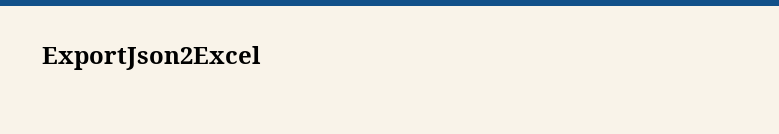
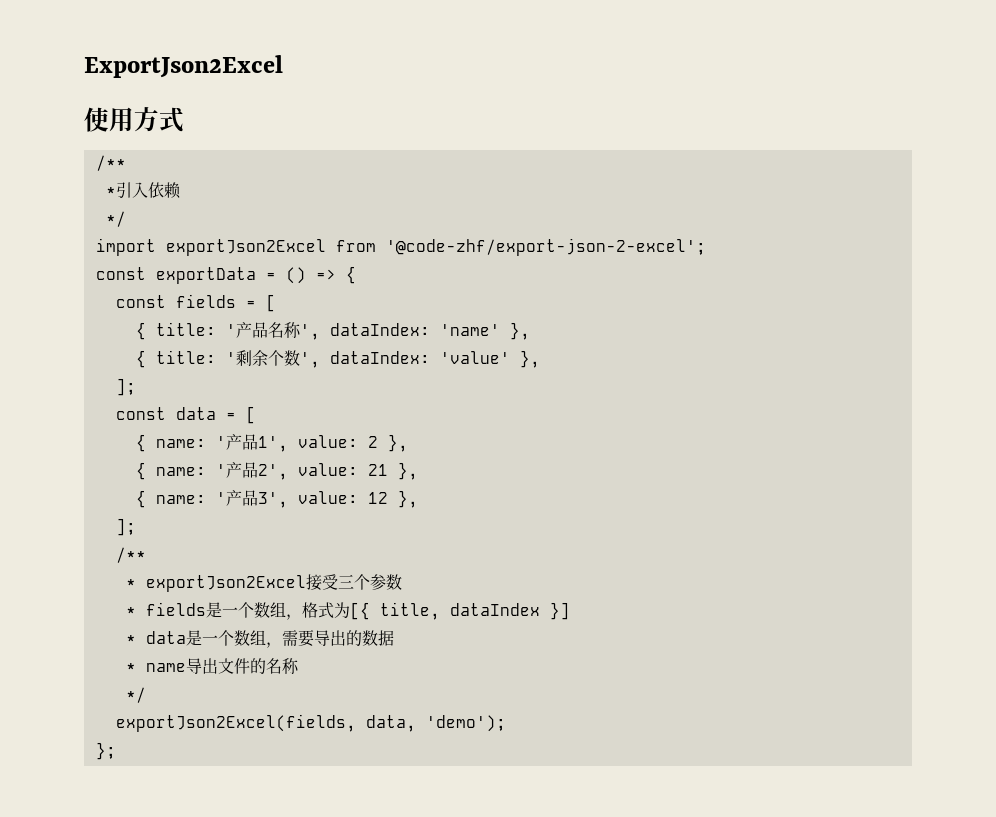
+ 使用方式
+ /**
+ *引入依赖
+ */
+ import exportJson2Excel from '@code-zhf/export-json-2-excel';
+ const exportData = () => {
+ const fields = [
+ { title: '产品名称', dataIndex: 'name' },
+ { title: '剩余个数', dataIndex: 'value' },
+ ];
+ const data = [
+ { name: '产品1', value: 2 },
+ { name: '产品2', value: 21 },
+ { name: '产品3', value: 12 },
+ ];
+ /**
+ * exportJson2Excel接受三个参数
+ * fields是一个数组，格式为[{ title, dataIndex }]
+ * data是一个数组，需要导出的数据
+ * name导出文件的名称
+ */
+ exportJson2Excel(fields, data, 'demo');
+ };

